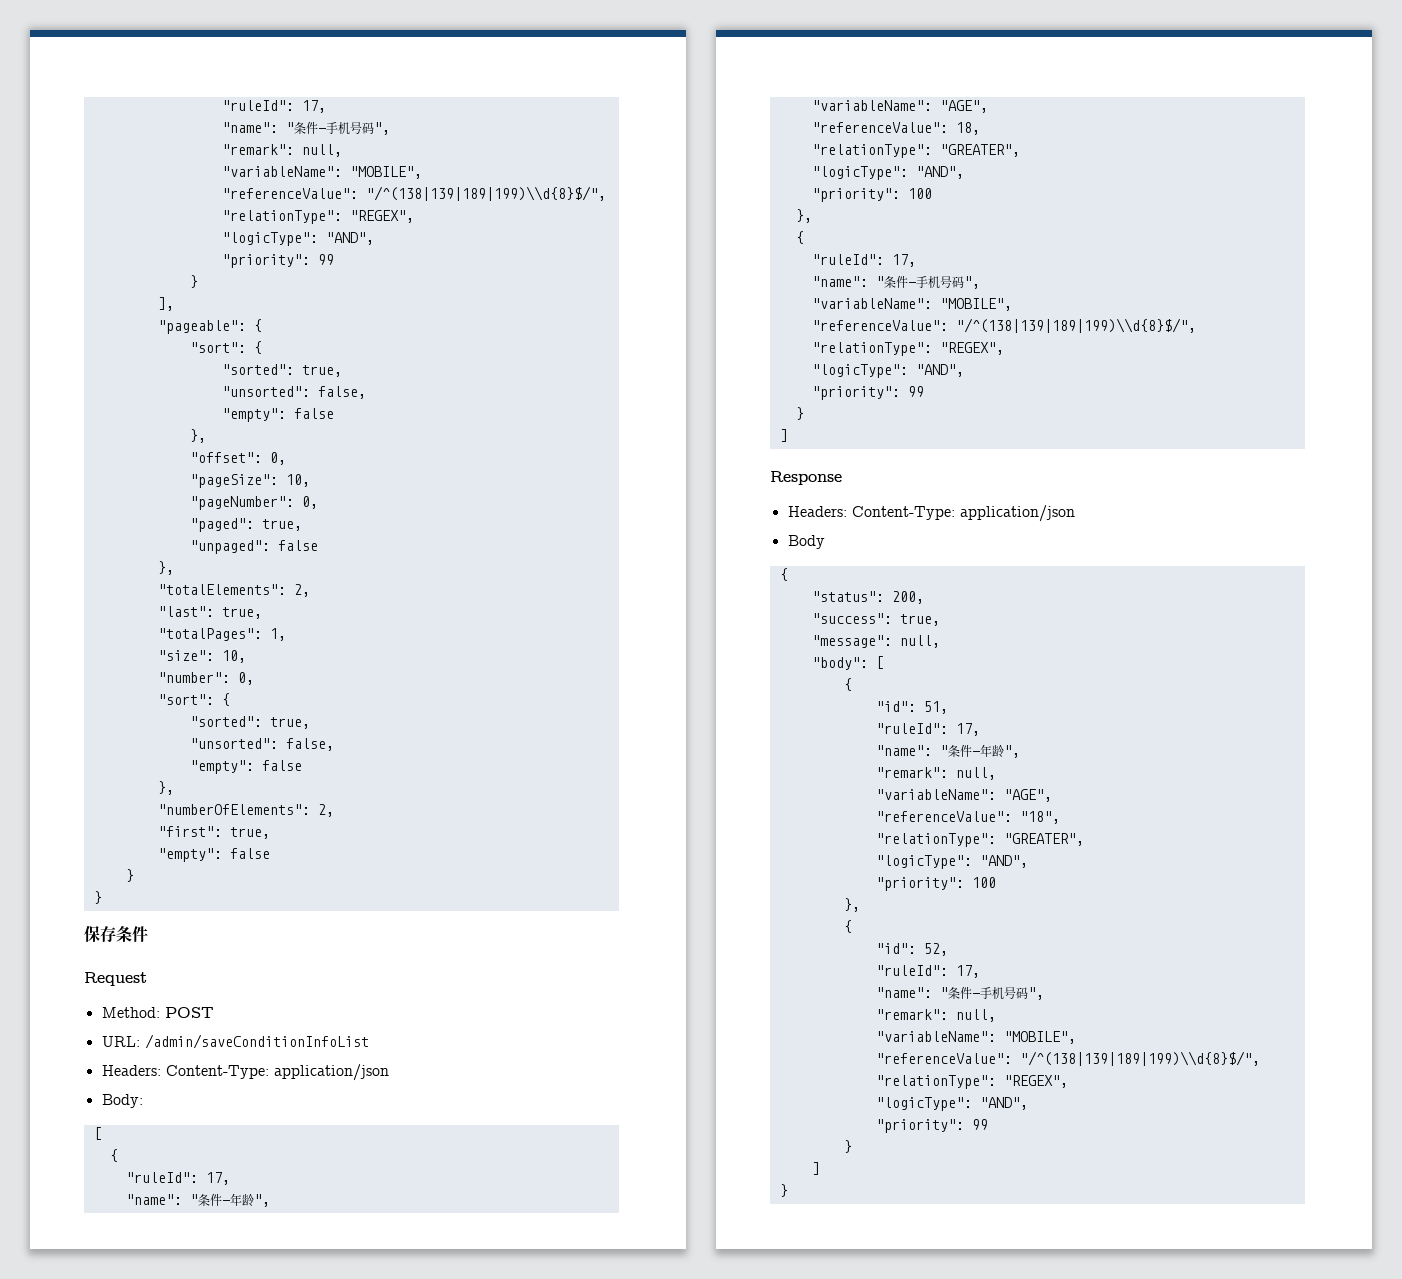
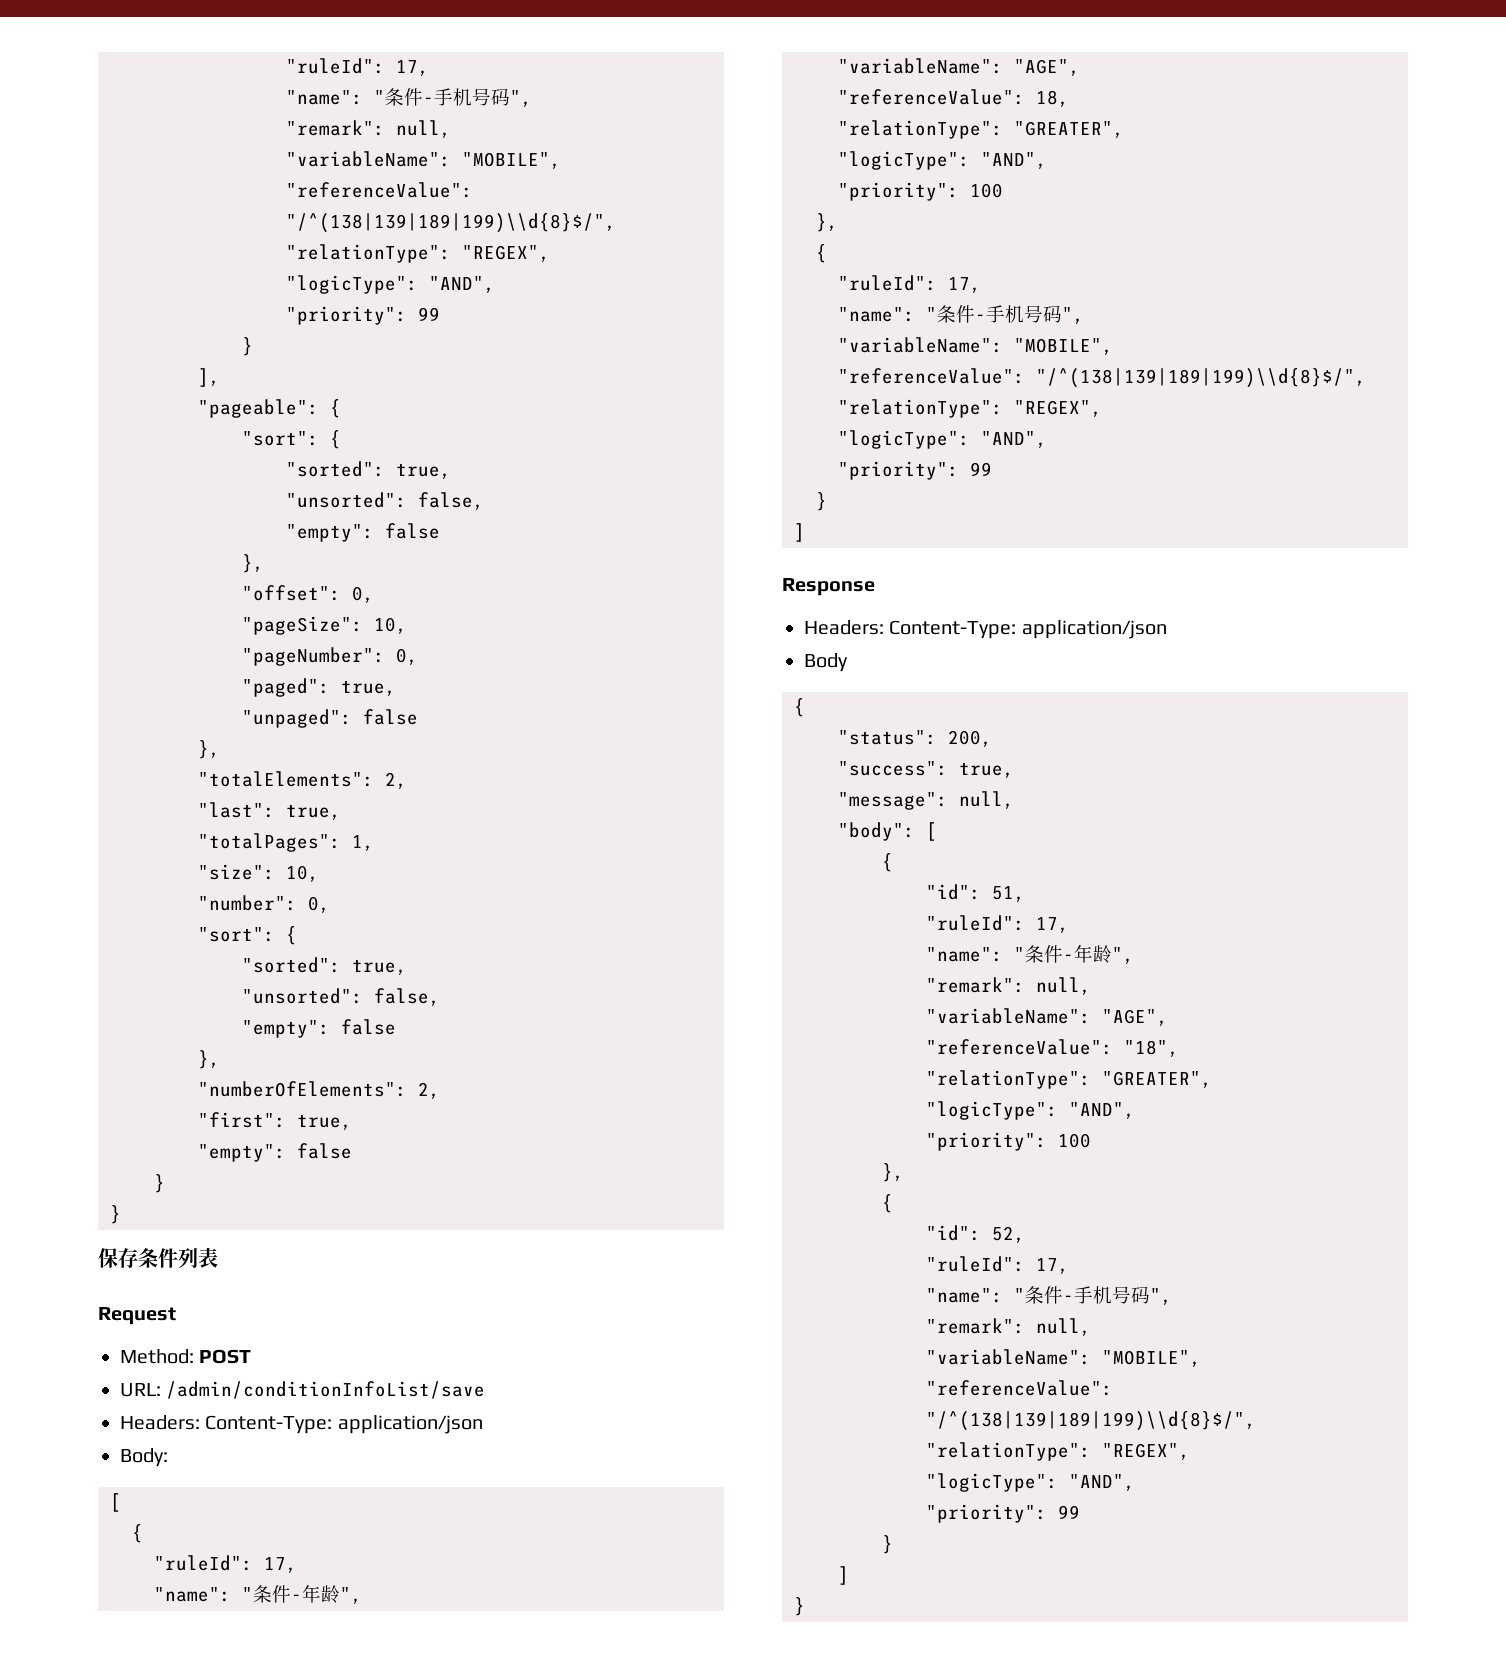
- 保存条件
+ 保存条件列表
- URL: /admin/saveConditionInfoList
+ URL: /admin/conditionInfoList/save

